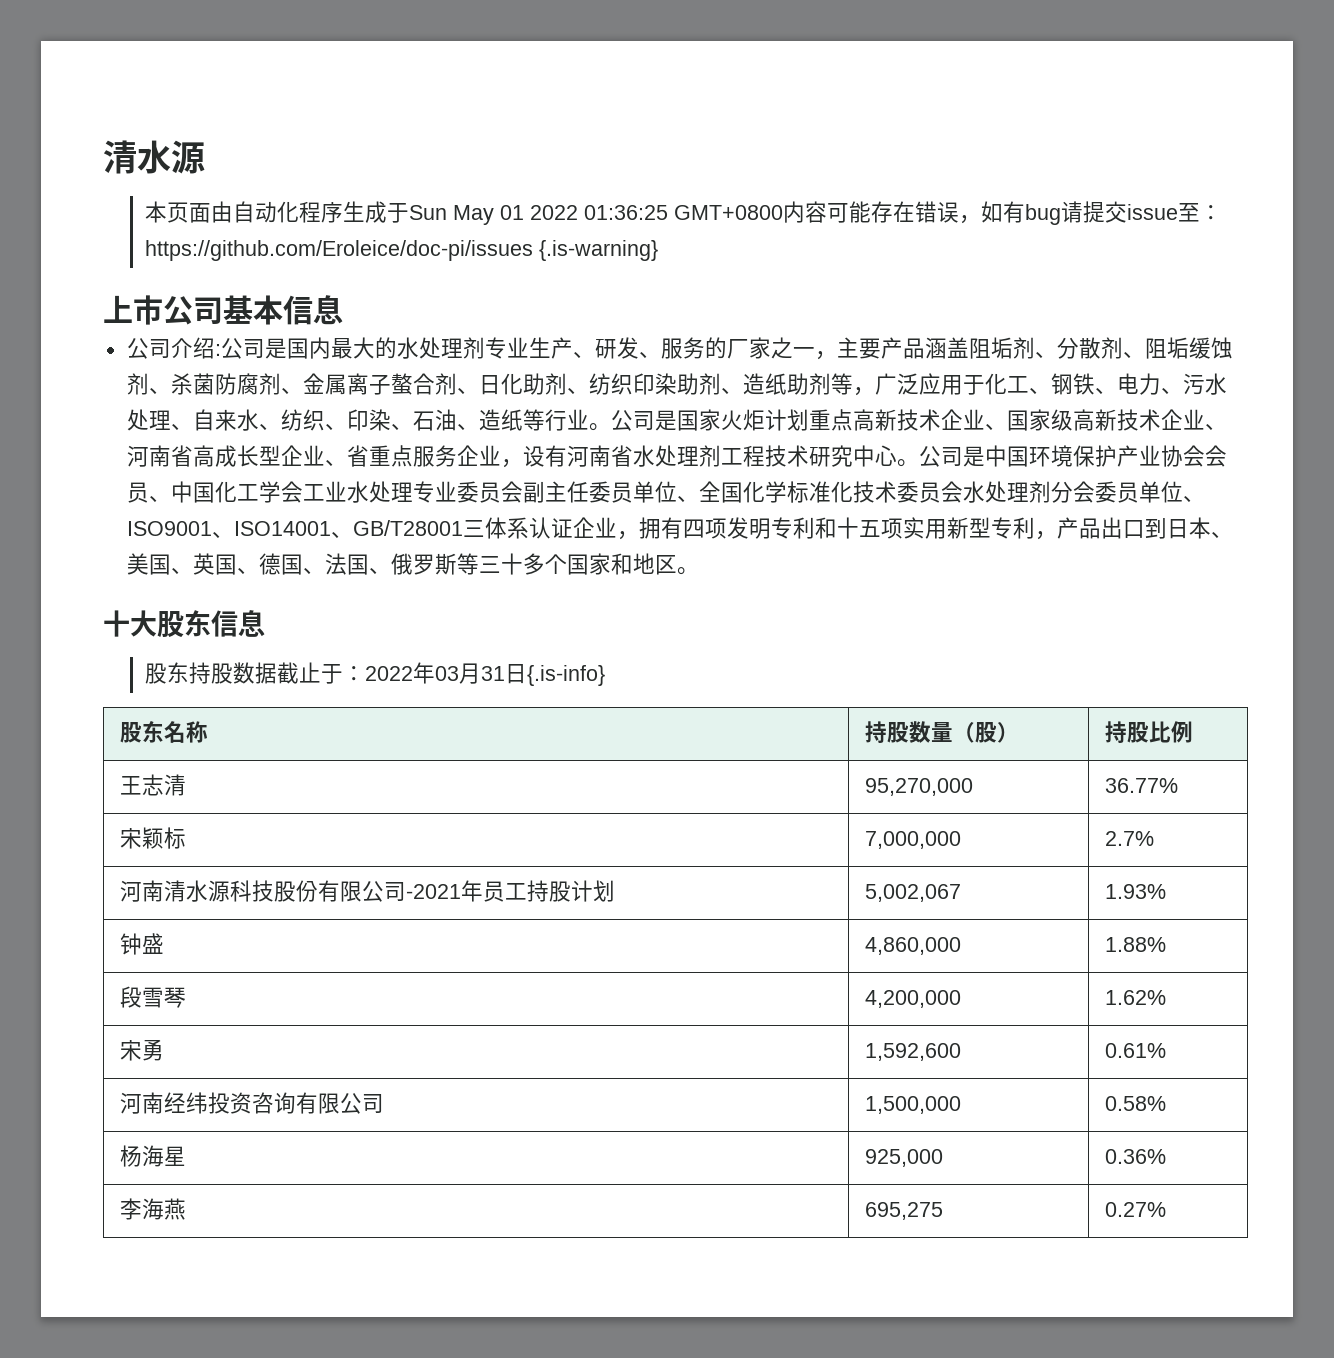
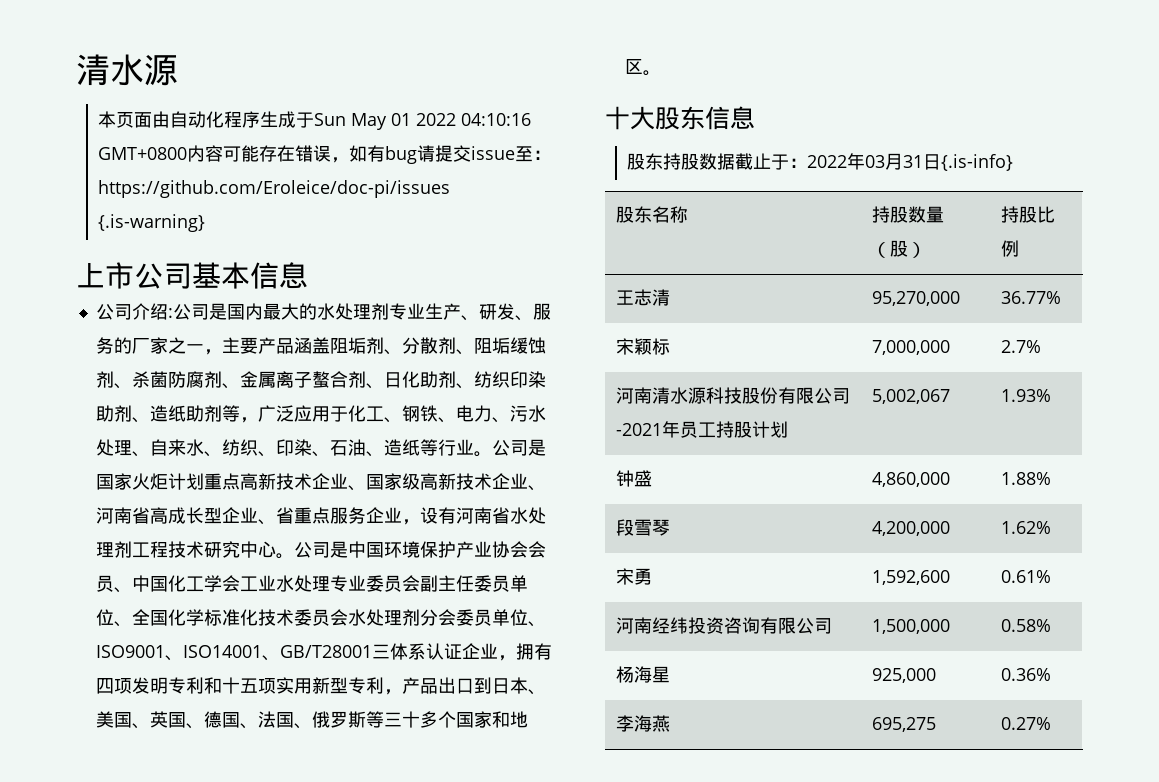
- 本页面由自动化程序生成于Sun May 01 2022 01:36:25 GMT+0800内容可能存在错误，如有bug请提交issue至：https://github.com/Eroleice/doc-pi/issues {.is-warning}
+ 本页面由自动化程序生成于Sun May 01 2022 04:10:16 GMT+0800内容可能存在错误，如有bug请提交issue至：https://github.com/Eroleice/doc-pi/issues {.is-warning}

